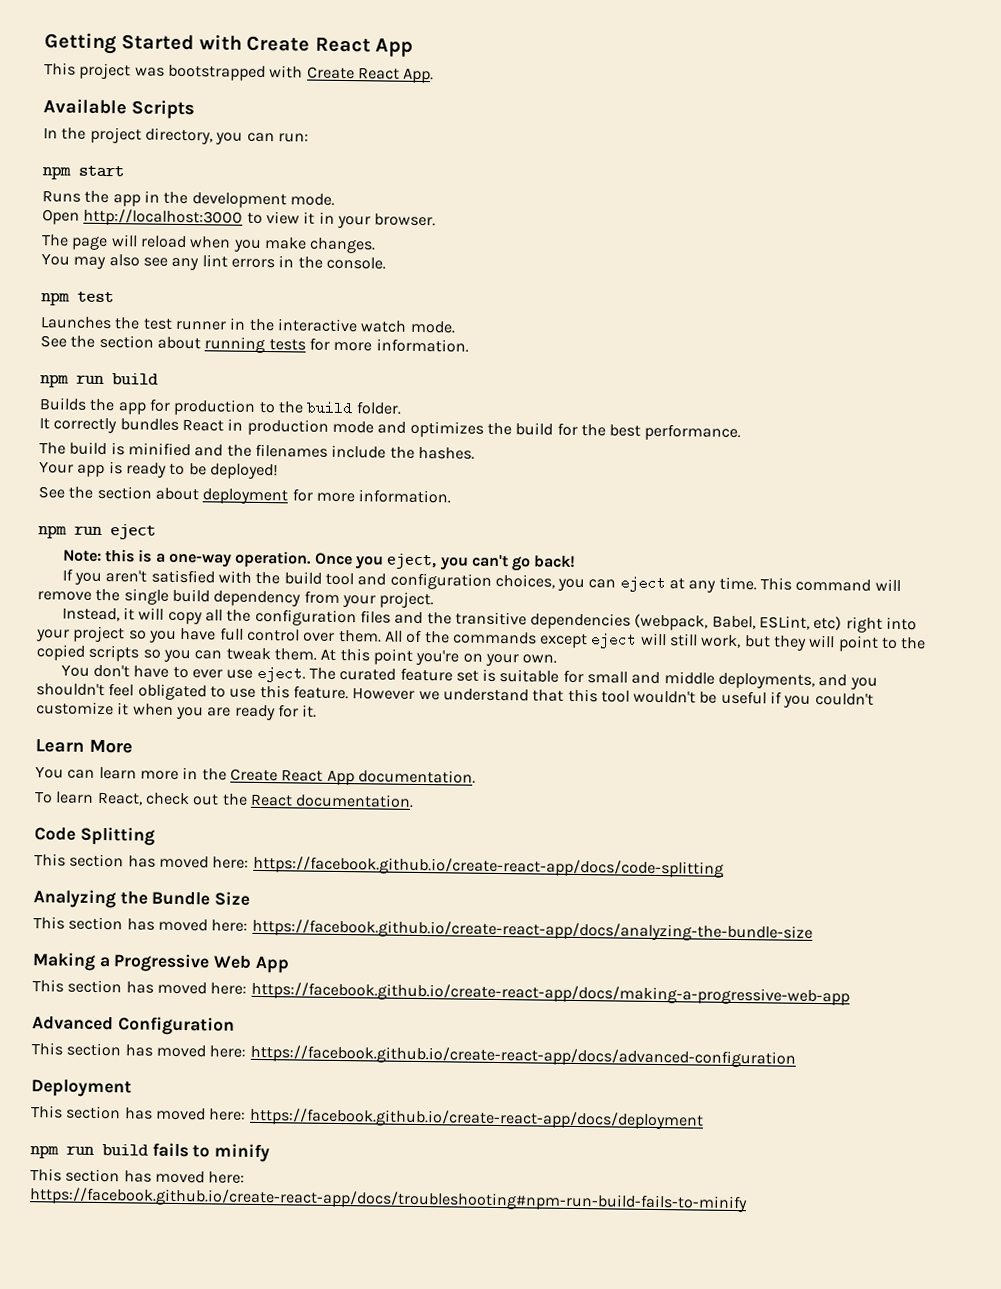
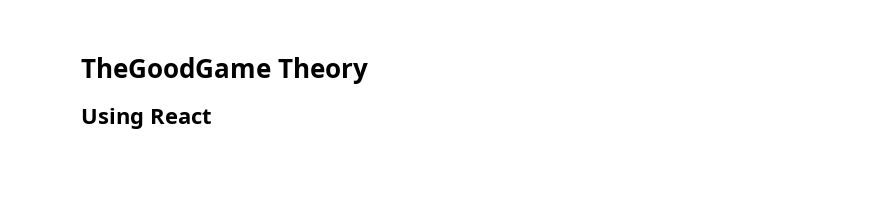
- Getting Started with Create React App
- This project was bootstrapped with Create React App.
- Available Scripts
- In the project directory, you can run:
- npm start
- Runs the app in the development mode.
- Open http://localhost:3000 to view it in your browser.
- The page will reload when you make changes.
- You may also see any lint errors in the console.
- npm test
- Launches the test runner in the interactive watch mode.
- See the section about running tests for more information.
- npm run build
- Builds the app for production to the build folder.
- It correctly bundles React in production mode and optimizes the build for the best performance.
- The build is minified and the filenames include the hashes.
- Your app is ready to be deployed!
- See the section about deployment for more information.
- npm run eject
- Note: this is a one-way operation. Once you eject, you can't go back!
- If you aren't satisfied with the build tool and configuration choices, you can eject at any time. This command will remove the single build dependency from your project.
- Instead, it will copy all the configuration files and the transitive dependencies (webpack, Babel, ESLint, etc) right into your project so you have full control over them. All of the commands except eject will still work, but they will point to the copied scripts so you can tweak them. At this point you're on your own.
- You don't have to ever use eject. The curated feature set is suitable for small and middle deployments, and you shouldn't feel obligated to use this feature. However we understand that this tool wouldn't be useful if you couldn't customize it when you are ready for it.
- Learn More
- You can learn more in the Create React App documentation.
- To learn React, check out the React documentation.
- Code Splitting
- This section has moved here: https://facebook.github.io/create-react-app/docs/code-splitting
- Analyzing the Bundle Size
- This section has moved here: https://facebook.github.io/create-react-app/docs/analyzing-the-bundle-size
- Making a Progressive Web App
- This section has moved here: https://facebook.github.io/create-react-app/docs/making-a-progressive-web-app
- Advanced Configuration
- This section has moved here: https://facebook.github.io/create-react-app/docs/advanced-configuration
- Deployment
- This section has moved here: https://facebook.github.io/create-react-app/docs/deployment
- npm run build fails to minify
- This section has moved here: https://facebook.github.io/create-react-app/docs/troubleshooting#npm-run-build-fails-to-minify
+ TheGoodGame Theory
+ Using React

